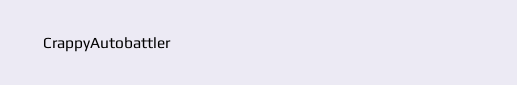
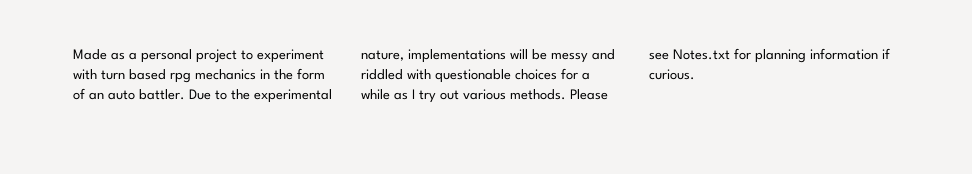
- CrappyAutobattler
+ Made as a personal project to experiment with turn based rpg mechanics in the form of an auto battler. Due to the experimental nature, implementations will be messy and riddled with questionable choices for a while as I try out various methods. Please see Notes.txt for planning information if curious.

